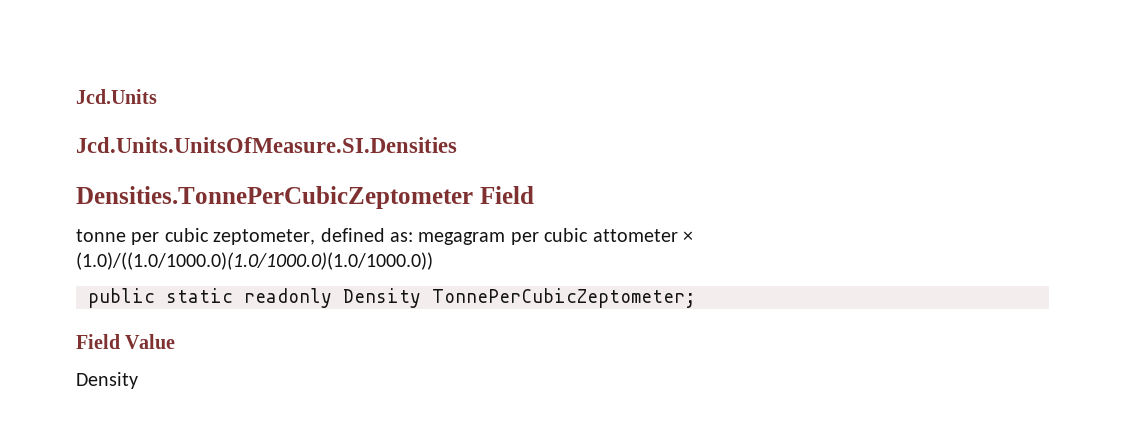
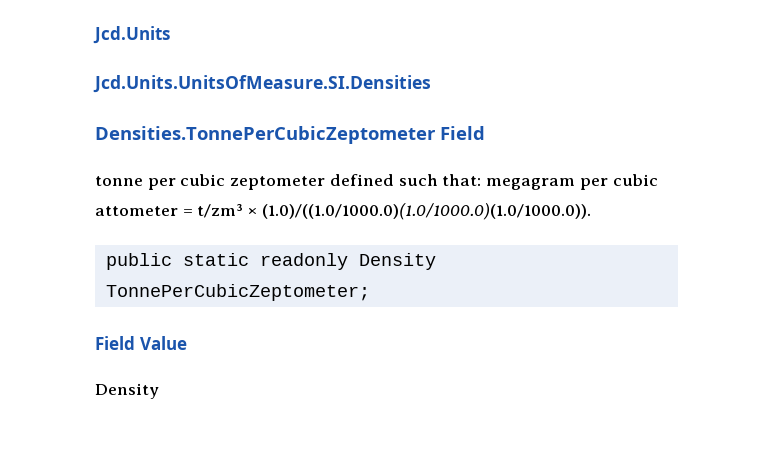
- tonne per cubic zeptometer, defined as: megagram per cubic attometer × (1.0)/((1.0/1000.0)(1.0/1000.0)(1.0/1000.0))
+ tonne per cubic zeptometer defined such that: megagram per cubic attometer = t/zm³ × (1.0)/((1.0/1000.0)(1.0/1000.0)(1.0/1000.0)).

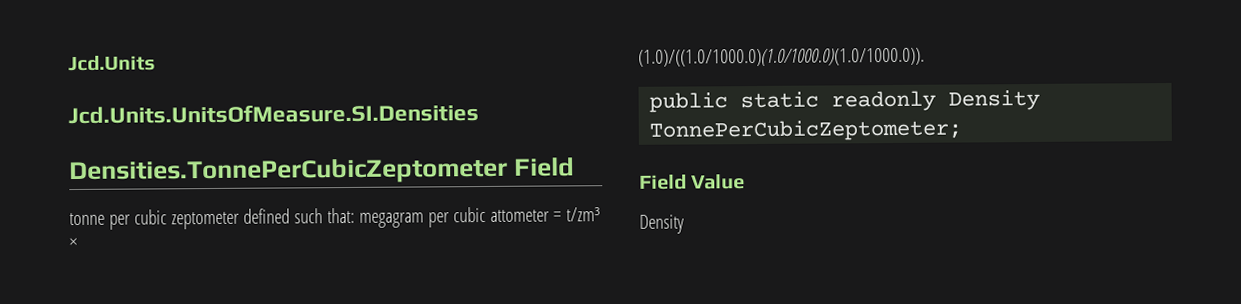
- tonne per cubic zeptometer defined such that: megagram per cubic attometer = t/zm³ × (1.0)/((1.0/1000.0)(1.0/1000.0)(1.0/1000.0)).
+ tonne per cubic zeptometer defined such that: megagram per cubic attometer = t/zm³ ×
+ (1.0)/((1.0/1000.0)(1.0/1000.0)(1.0/1000.0)).

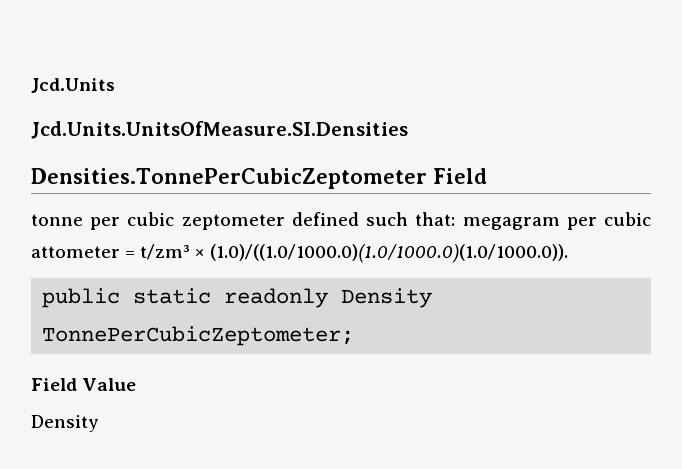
- tonne per cubic zeptometer defined such that: megagram per cubic attometer = t/zm³ ×
- (1.0)/((1.0/1000.0)(1.0/1000.0)(1.0/1000.0)).
+ tonne per cubic zeptometer defined such that: megagram per cubic attometer = t/zm³ × (1.0)/((1.0/1000.0)(1.0/1000.0)(1.0/1000.0)).

